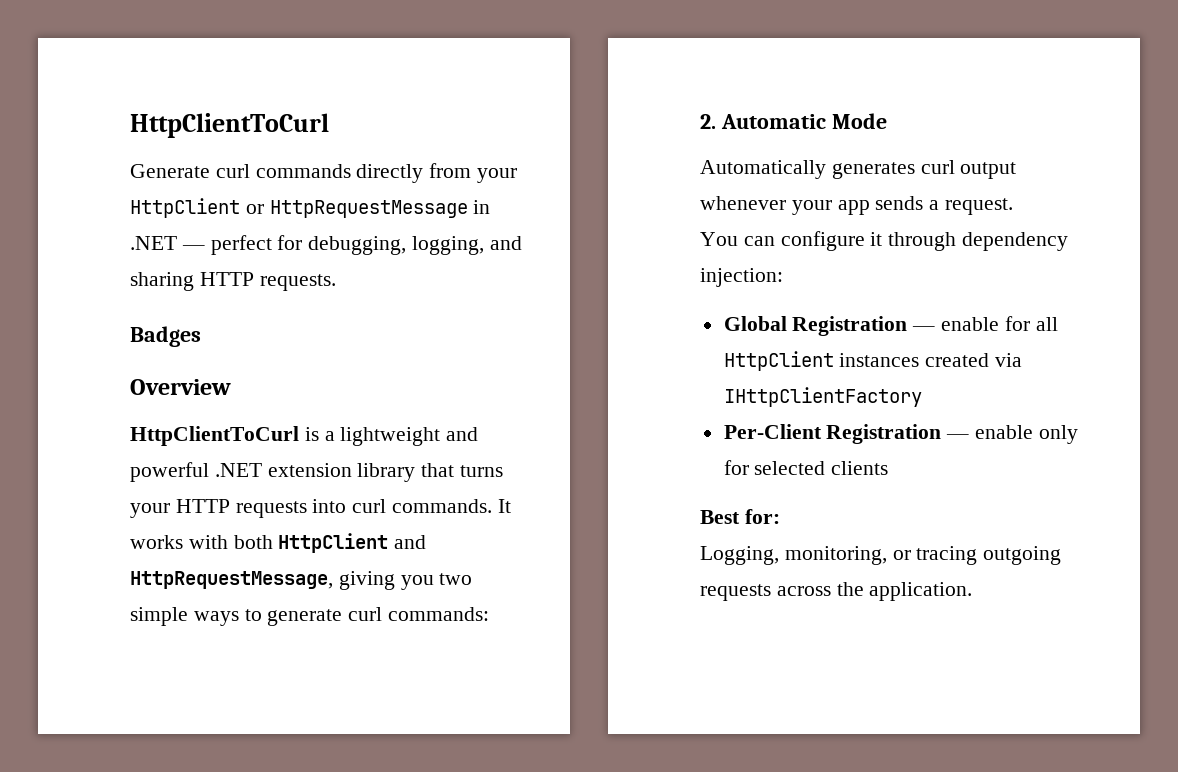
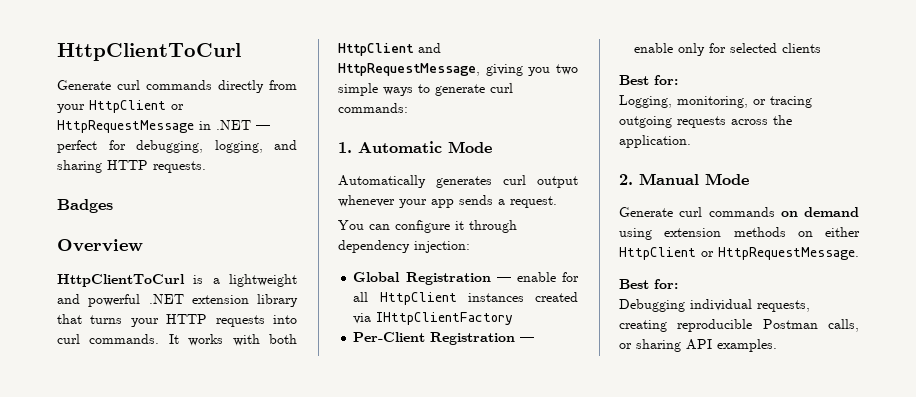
- 2. Automatic Mode
+ 1. Automatic Mode
+ 2. Manual Mode
+ Generate curl commands on demand using extension methods on either HttpClient or HttpRequestMessage.
+ Best for:
+ Debugging individual requests, creating reproducible Postman calls, or sharing API examples.

